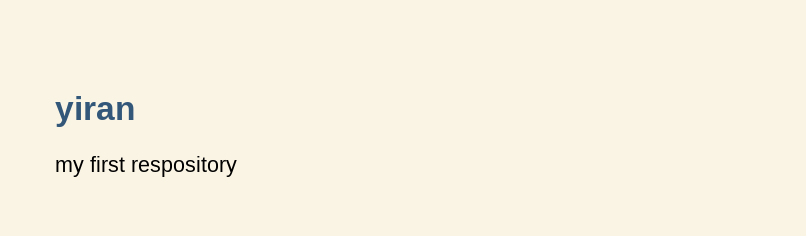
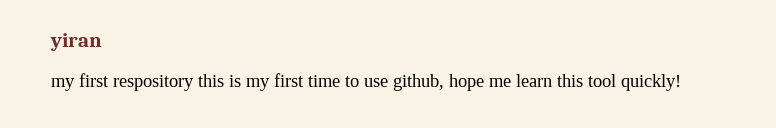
- my first respository
+ my first respository this is my first time to use github, hope me learn this tool quickly!

